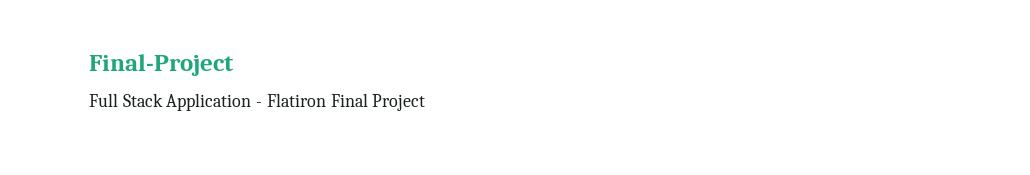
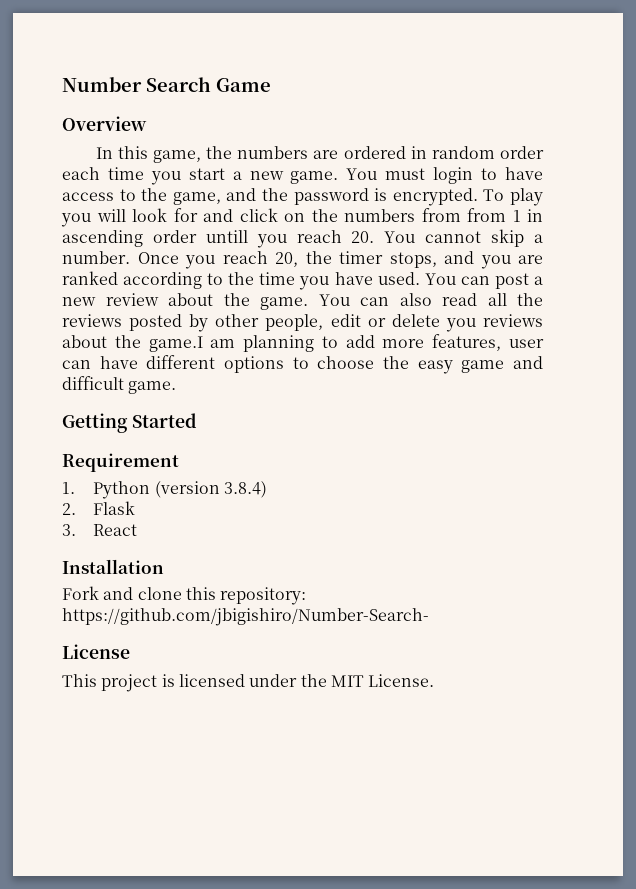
- Final-Project
- Full Stack Application - Flatiron Final Project
+ Number Search Game
+ Overview
+ In this game, the numbers are ordered in random order each time you start a new game. You must login to have access to the game, and the password is encrypted. To play you will look for and click on the numbers from from 1 in ascending order untill you reach 20. You cannot skip a number. Once you reach 20, the timer stops, and you are ranked according to the time you have used. You can post a new review about the game. You can also read all the reviews posted by other people, edit or delete you reviews about the game.I am planning to add more features, user can have different options to choose the easy game and difficult game.
+ Getting Started
+ Requirement
+ 1. Python (version 3.8.4)
+ 2. Flask
+ 3. React
+ Installation
+ Fork and clone this repository: https://github.com/jbigishiro/Number-Search-
+ License
+ This project is licensed under the MIT License.

